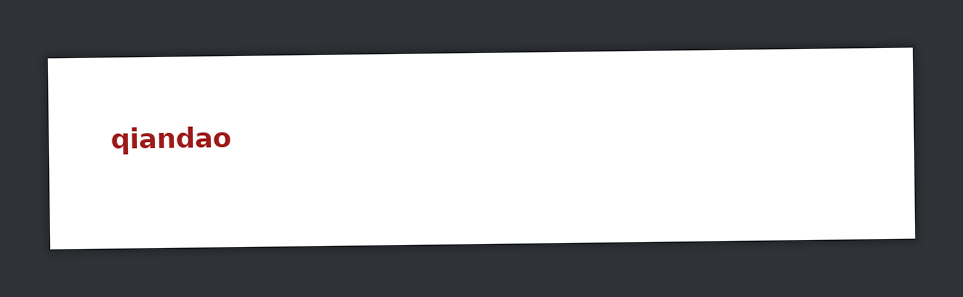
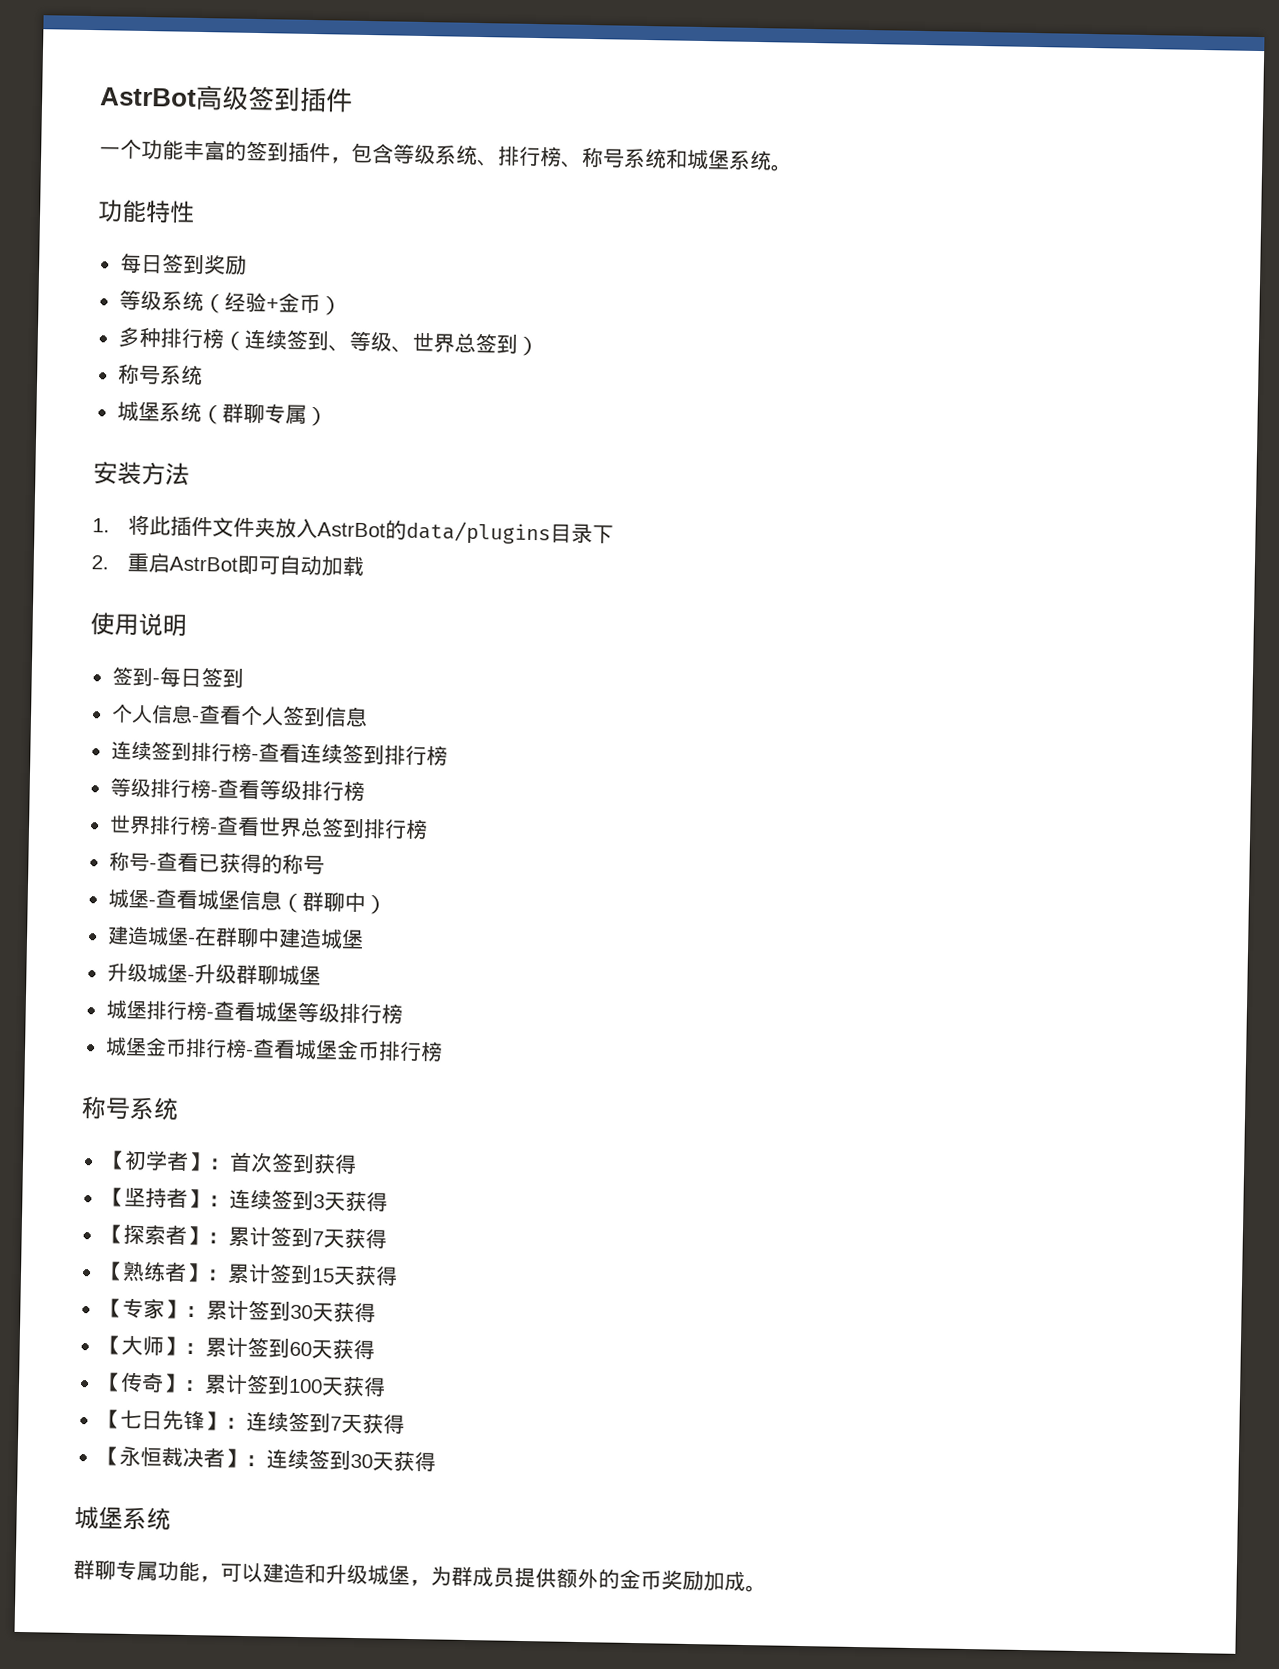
- qiandao
+ AstrBot高级签到插件
+ 一个功能丰富的签到插件，包含等级系统、排行榜、称号系统和城堡系统。
+ 功能特性
+ 每日签到奖励
+ 等级系统（经验+金币）
+ 多种排行榜（连续签到、等级、世界总签到）
+ 称号系统
+ 城堡系统（群聊专属）
+ 安装方法
+ 1.将此插件文件夹放入AstrBot的data/plugins目录下
+ 2.重启AstrBot即可自动加载
+ 使用说明
+ 签到-每日签到
+ 个人信息-查看个人签到信息
+ 连续签到排行榜-查看连续签到排行榜
+ 等级排行榜-查看等级排行榜
+ 世界排行榜-查看世界总签到排行榜
+ 称号-查看已获得的称号
+ 城堡-查看城堡信息（群聊中）
+ 建造城堡-在群聊中建造城堡
+ 升级城堡-升级群聊城堡
+ 城堡排行榜-查看城堡等级排行榜
+ 城堡金币排行榜-查看城堡金币排行榜
+ 称号系统
+ 【初学者】：首次签到获得
+ 【坚持者】：连续签到3天获得
+ 【探索者】：累计签到7天获得
+ 【熟练者】：累计签到15天获得
+ 【专家】：累计签到30天获得
+ 【大师】：累计签到60天获得
+ 【传奇】：累计签到100天获得
+ 【七日先锋】：连续签到7天获得
+ 【永恒裁决者】：连续签到30天获得
+ 城堡系统
+ 群聊专属功能，可以建造和升级城堡，为群成员提供额外的金币奖励加成。

